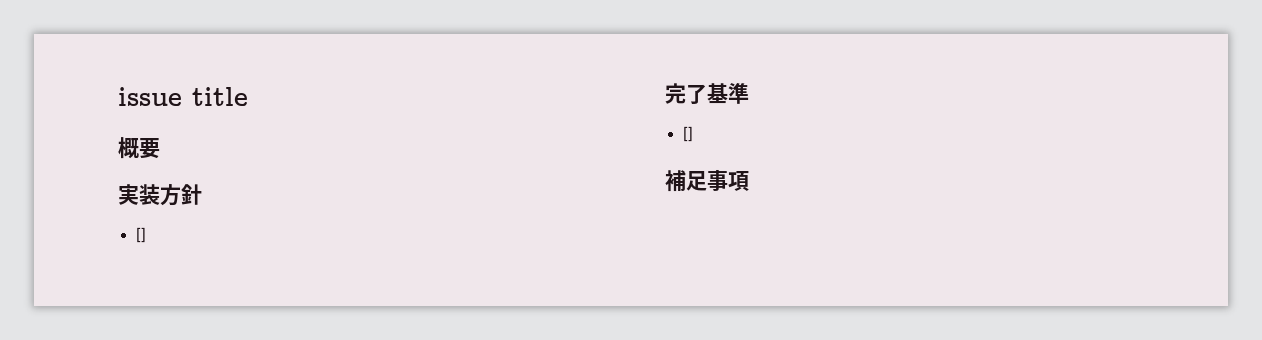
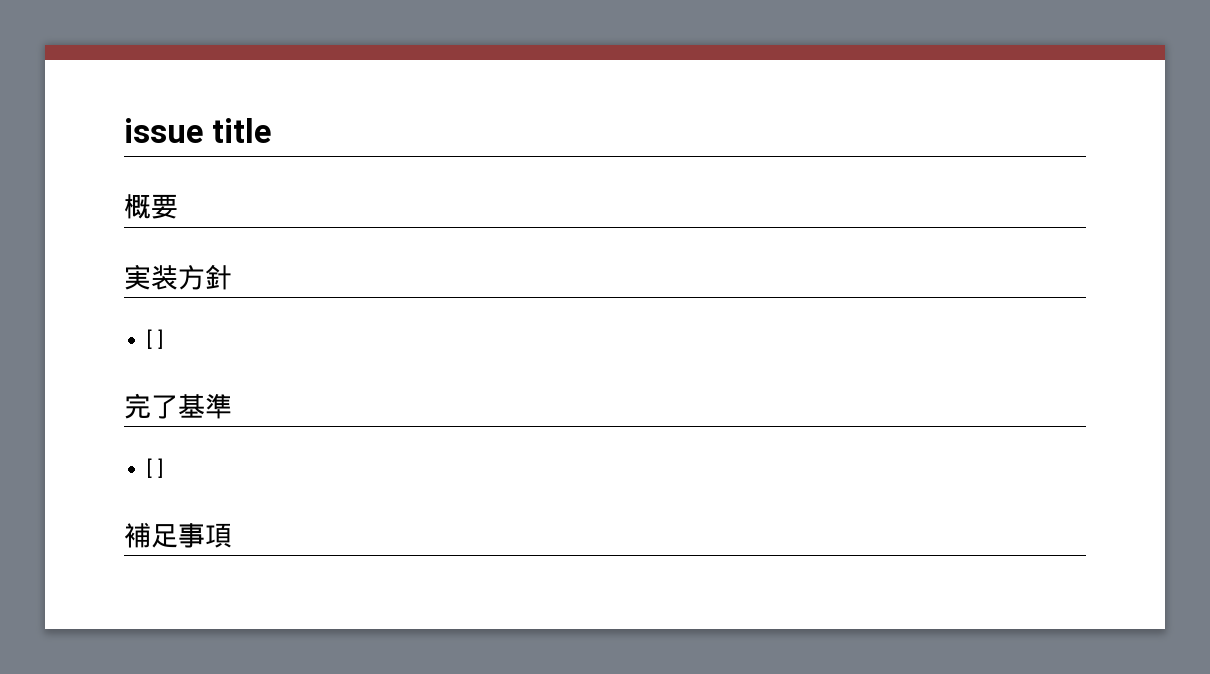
  実装方針
- []
+ [ ]
  完了基準
- []
+ [ ]

